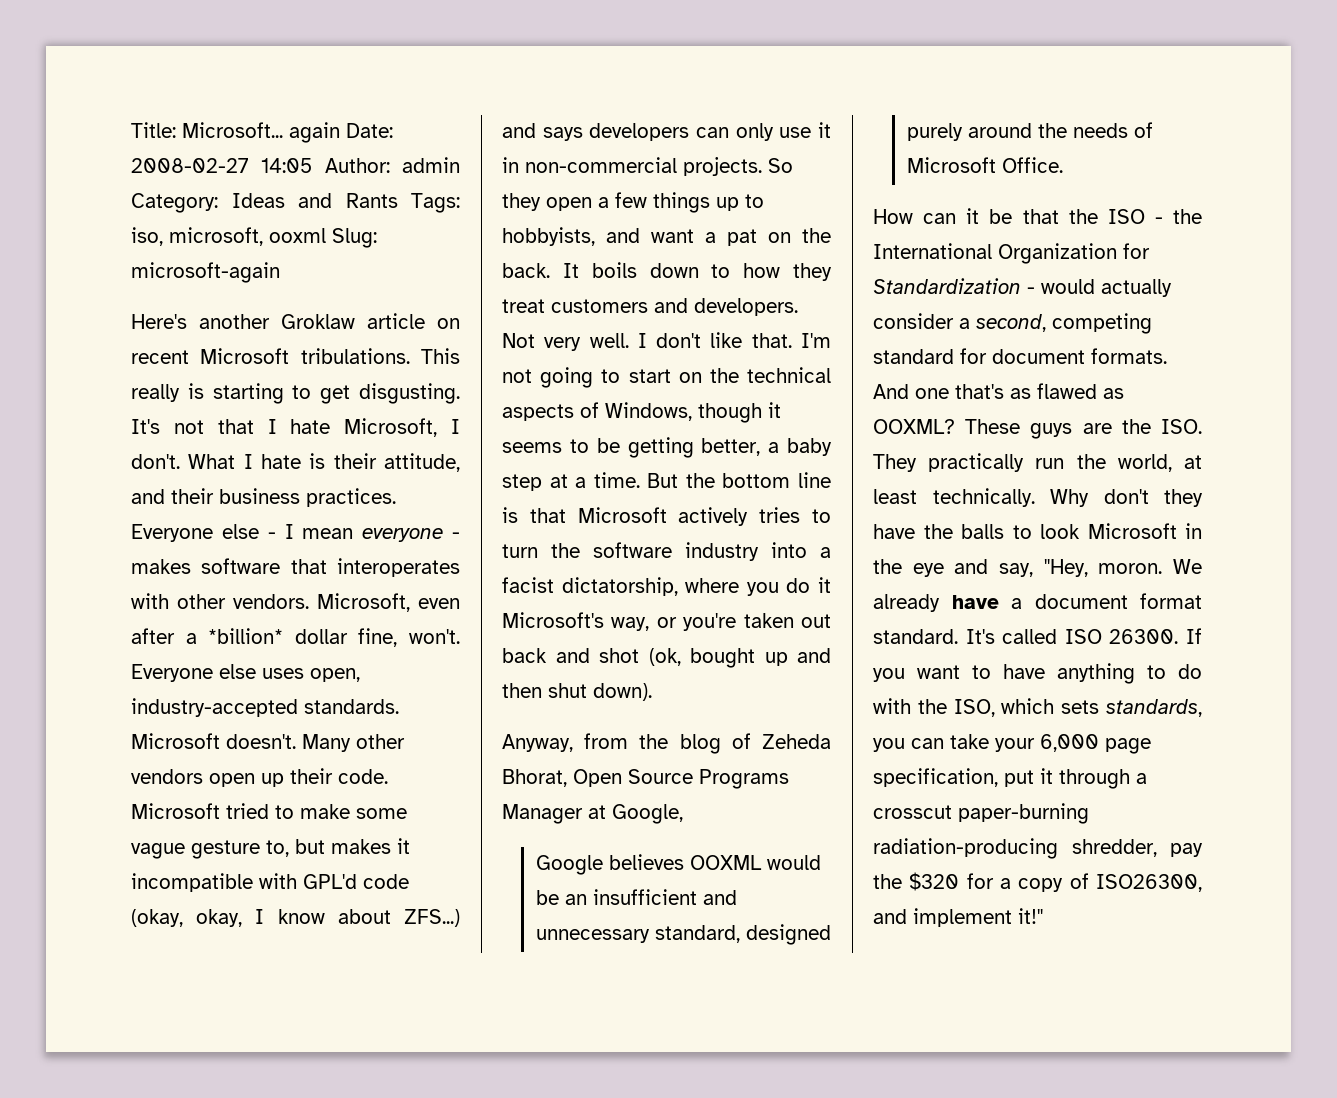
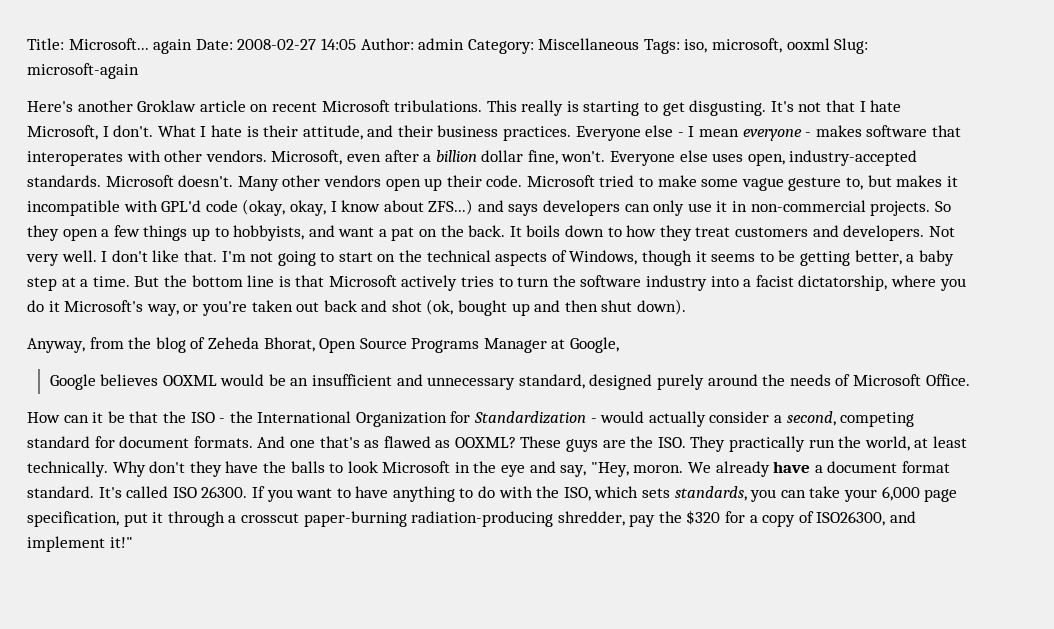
- Title: Microsoft... again Date: 2008-02-27 14:05 Author: admin Category: Ideas and Rants Tags: iso, microsoft, ooxml Slug: microsoft-again
+ Title: Microsoft... again Date: 2008-02-27 14:05 Author: admin Category: Miscellaneous Tags: iso, microsoft, ooxml Slug: microsoft-again
- Microsoft, even after a *billion* dollar fine, won't.
+ Microsoft, even after a billion dollar fine, won't.

